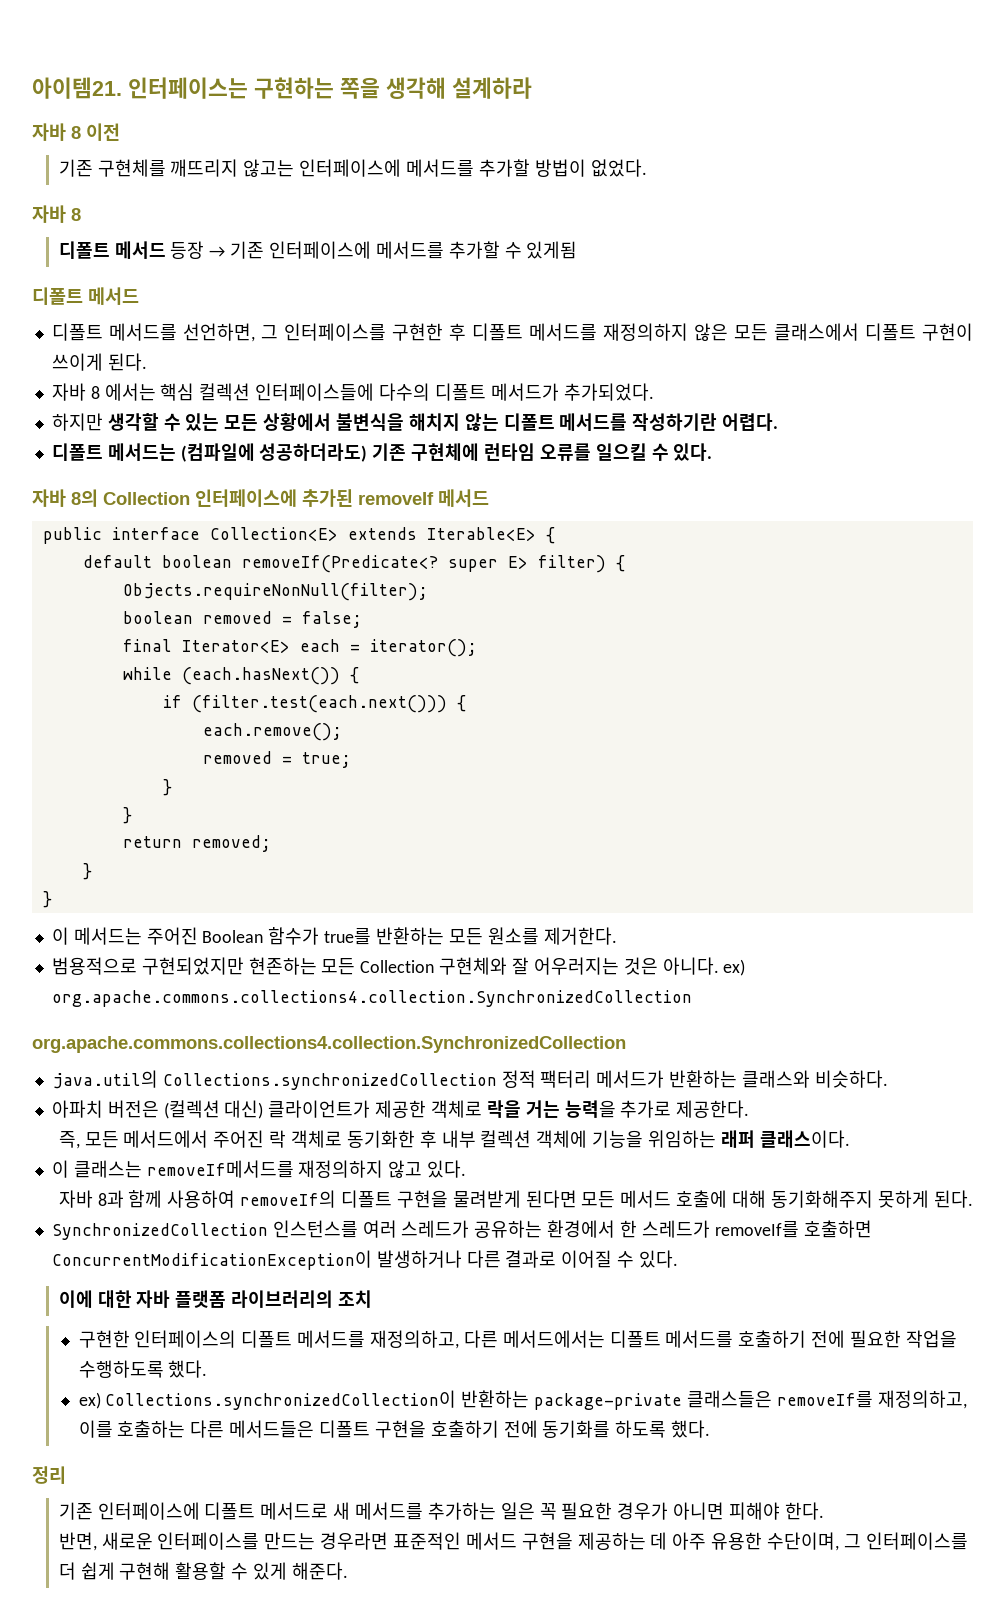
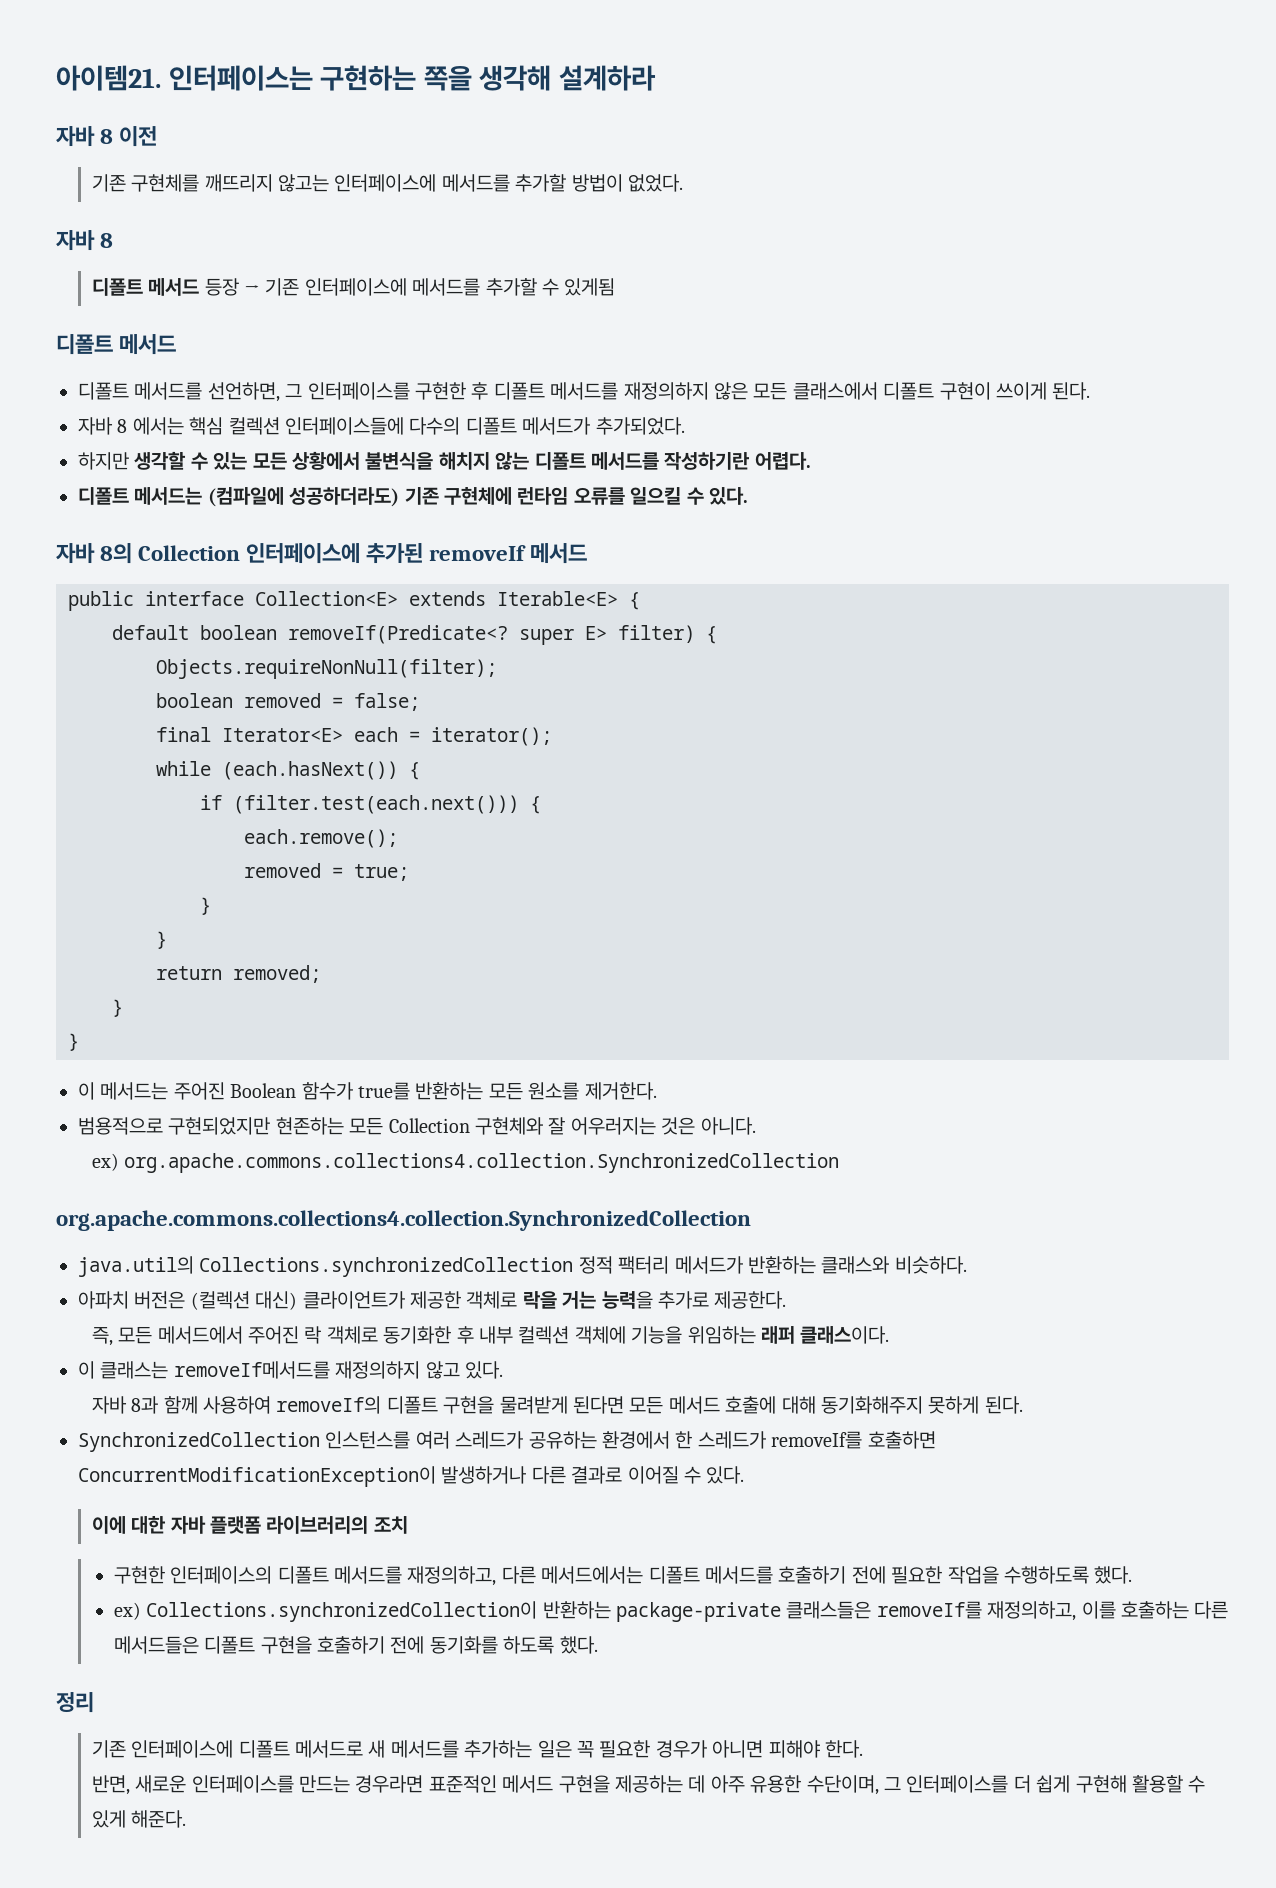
- 범용적으로 구현되었지만 현존하는 모든 Collection 구현체와 잘 어우러지는 것은 아니다. ex) org.apache.commons.collections4.collection.SynchronizedCollection
+ 범용적으로 구현되었지만 현존하는 모든 Collection 구현체와 잘 어우러지는 것은 아니다.
+ ex) org.apache.commons.collections4.collection.SynchronizedCollection

